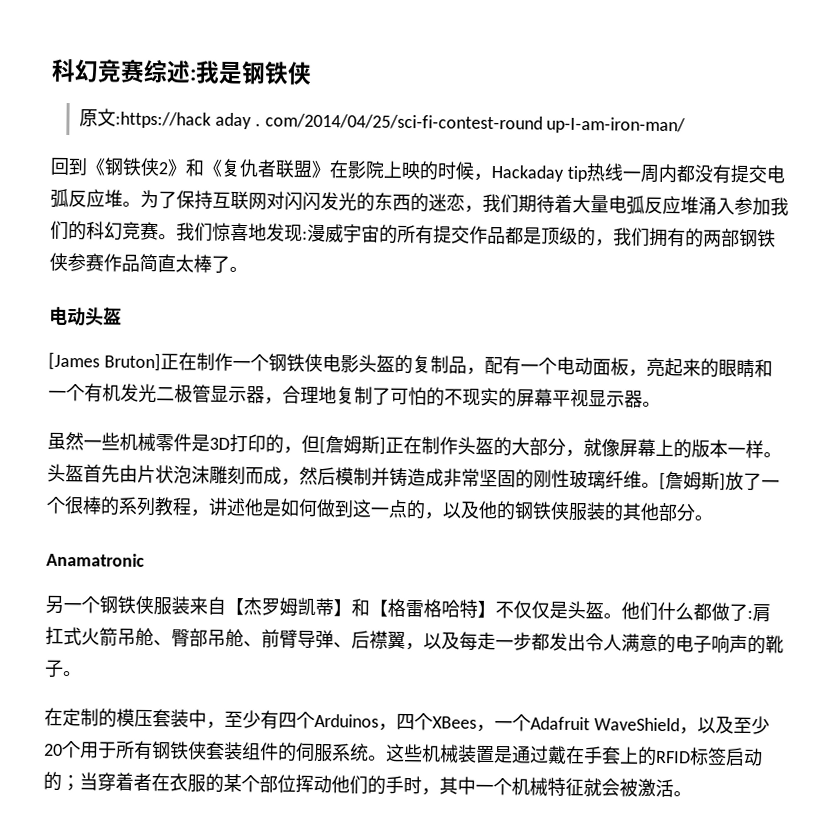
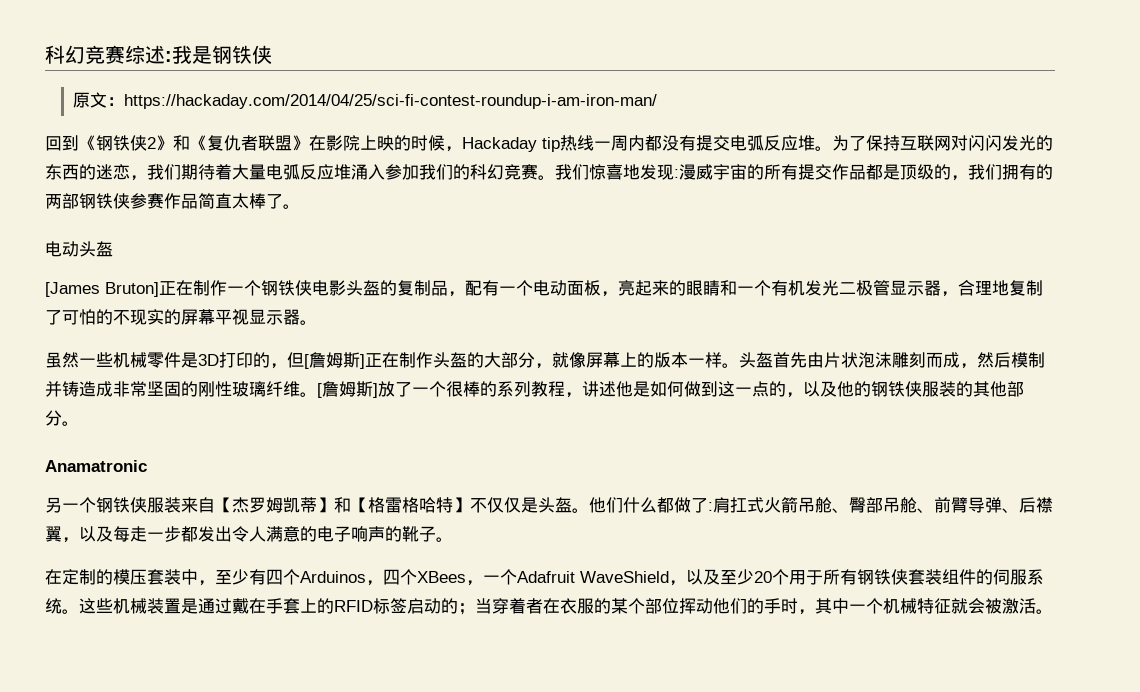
- 原文:https://hack aday . com/2014/04/25/sci-fi-contest-round up-I-am-iron-man/
+ 原文：https://hackaday.com/2014/04/25/sci-fi-contest-roundup-i-am-iron-man/

